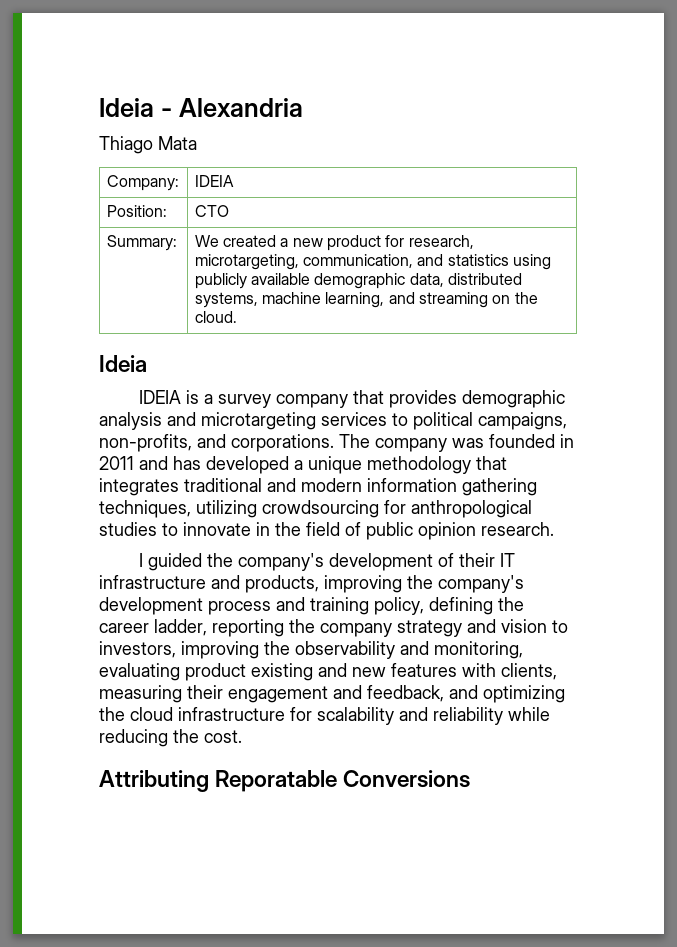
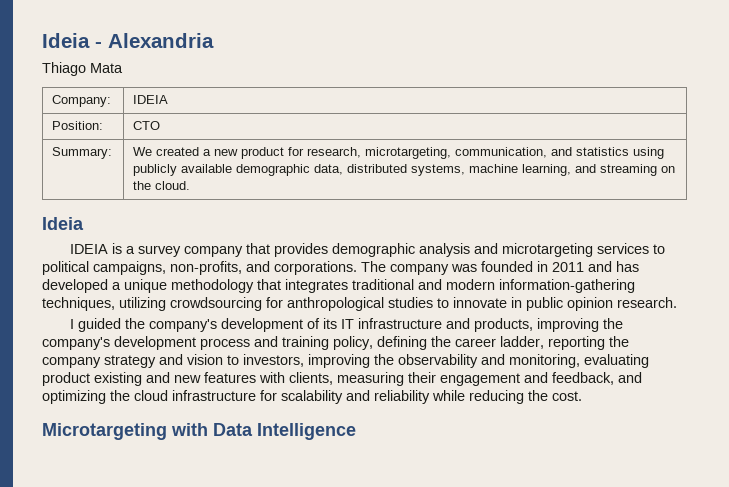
- The company was founded in 2011 and has developed a unique methodology that integrates traditional and modern information gathering techniques, utilizing crowdsourcing for anthropological studies to innovate in the field of public opinion research.
+ The company was founded in 2011 and has developed a unique methodology that integrates traditional and modern information-gathering techniques, utilizing crowdsourcing for anthropological studies to innovate in public opinion research.
- I guided the company's development of their IT infrastructure and products, improving the company's development process and training policy, defining the career ladder, reporting the company strategy and vision to investors, improving the observability and monitoring, evaluating product existing and new features with clients, measuring their engagement and feedback, and optimizing the cloud infrastructure for scalability and reliability while reducing the cost.
+ I guided the company's development of its IT infrastructure and products, improving the company's development process and training policy, defining the career ladder, reporting the company strategy and vision to investors, improving the observability and monitoring, evaluating product existing and new features with clients, measuring their engagement and feedback, and optimizing the cloud infrastructure for scalability and reliability while reducing the cost.
- Attributing Reporatable Conversions
+ Microtargeting with Data Intelligence

